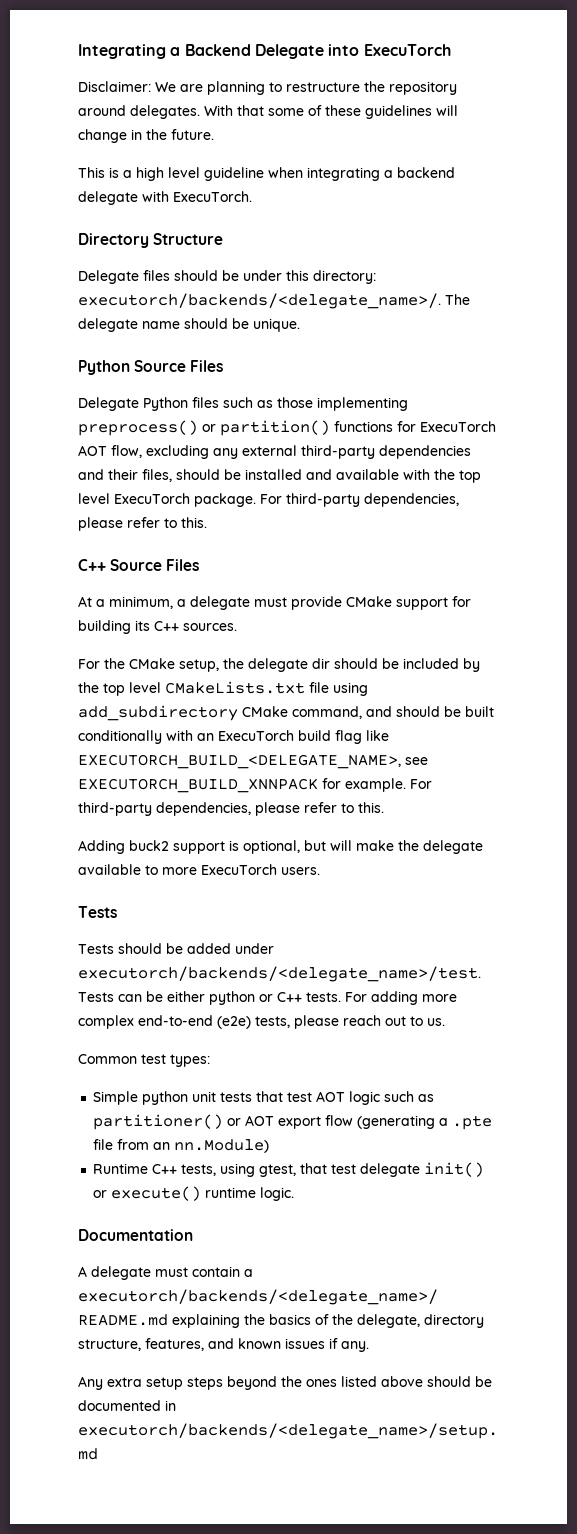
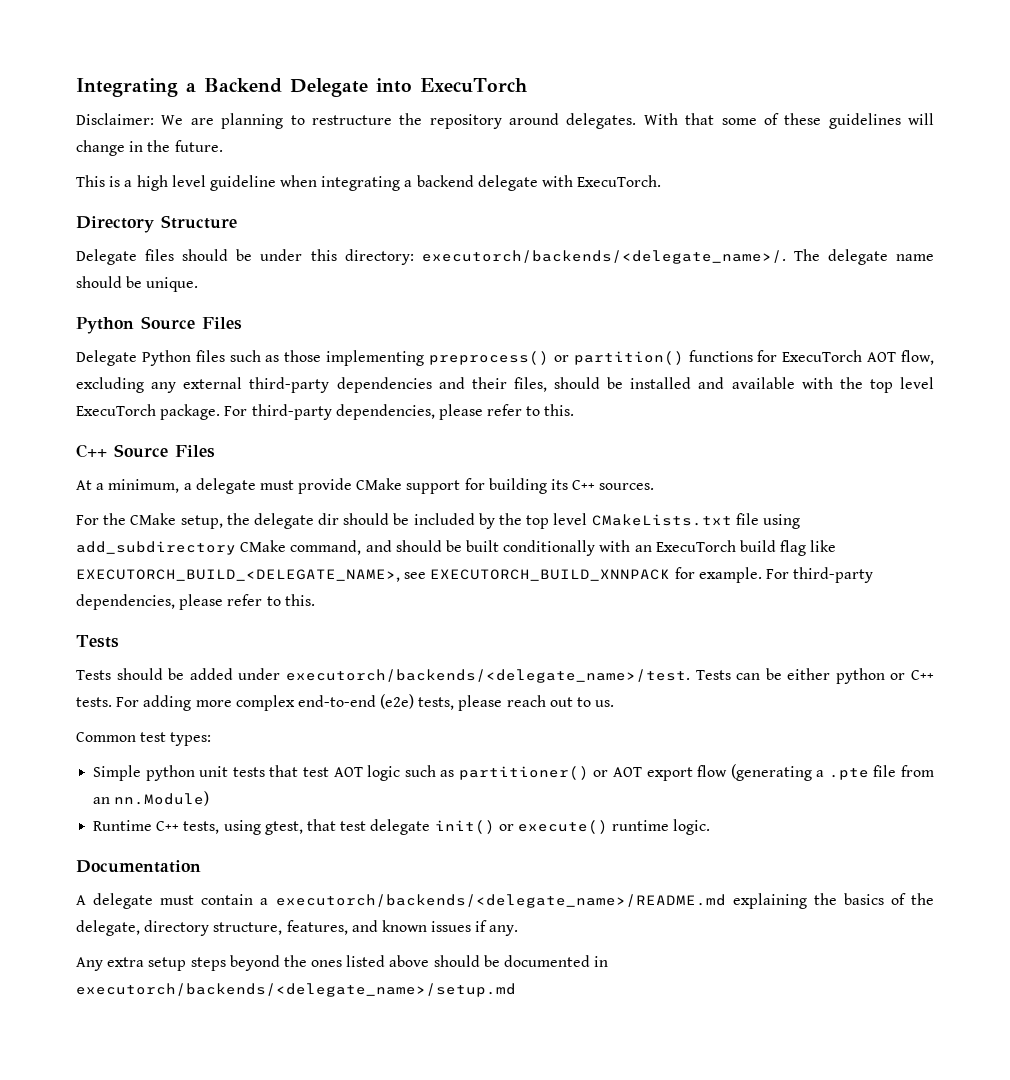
- Adding buck2 support is optional, but will make the delegate available to more ExecuTorch users.

